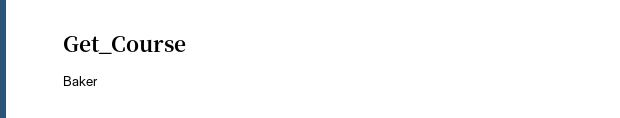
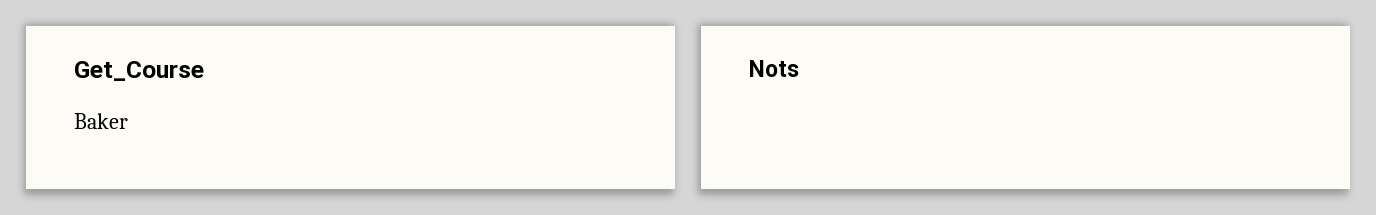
+ Nots

